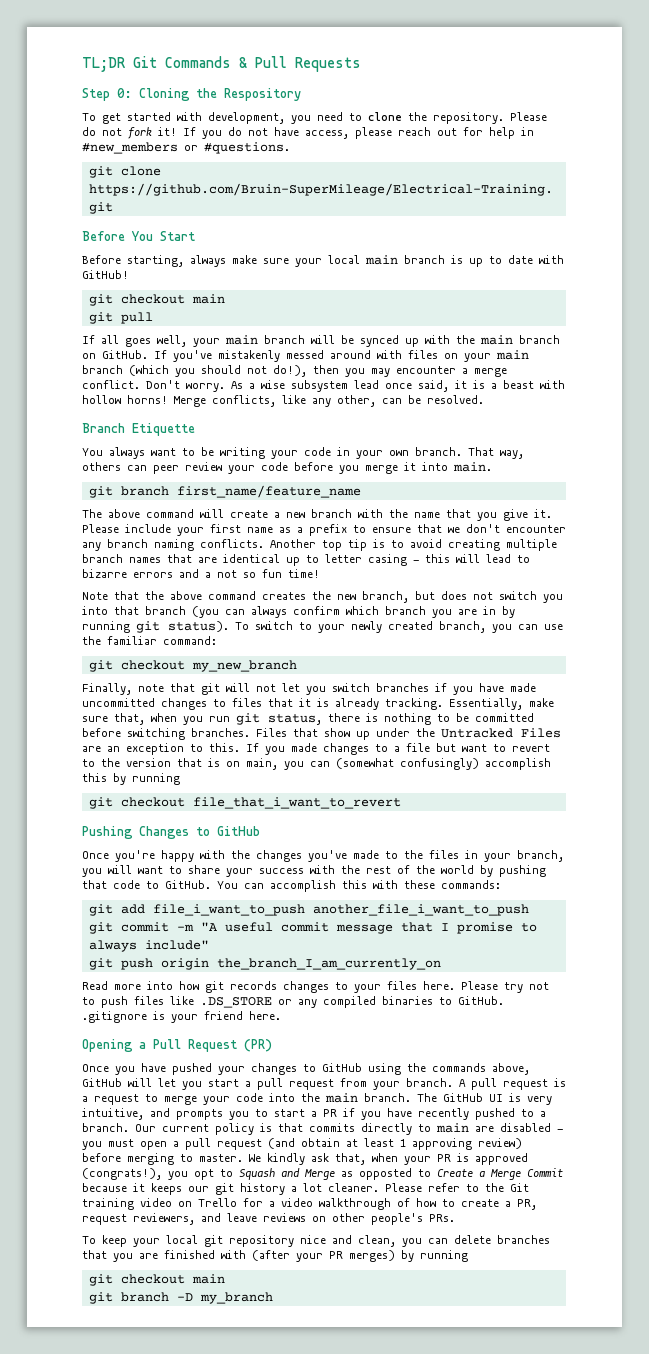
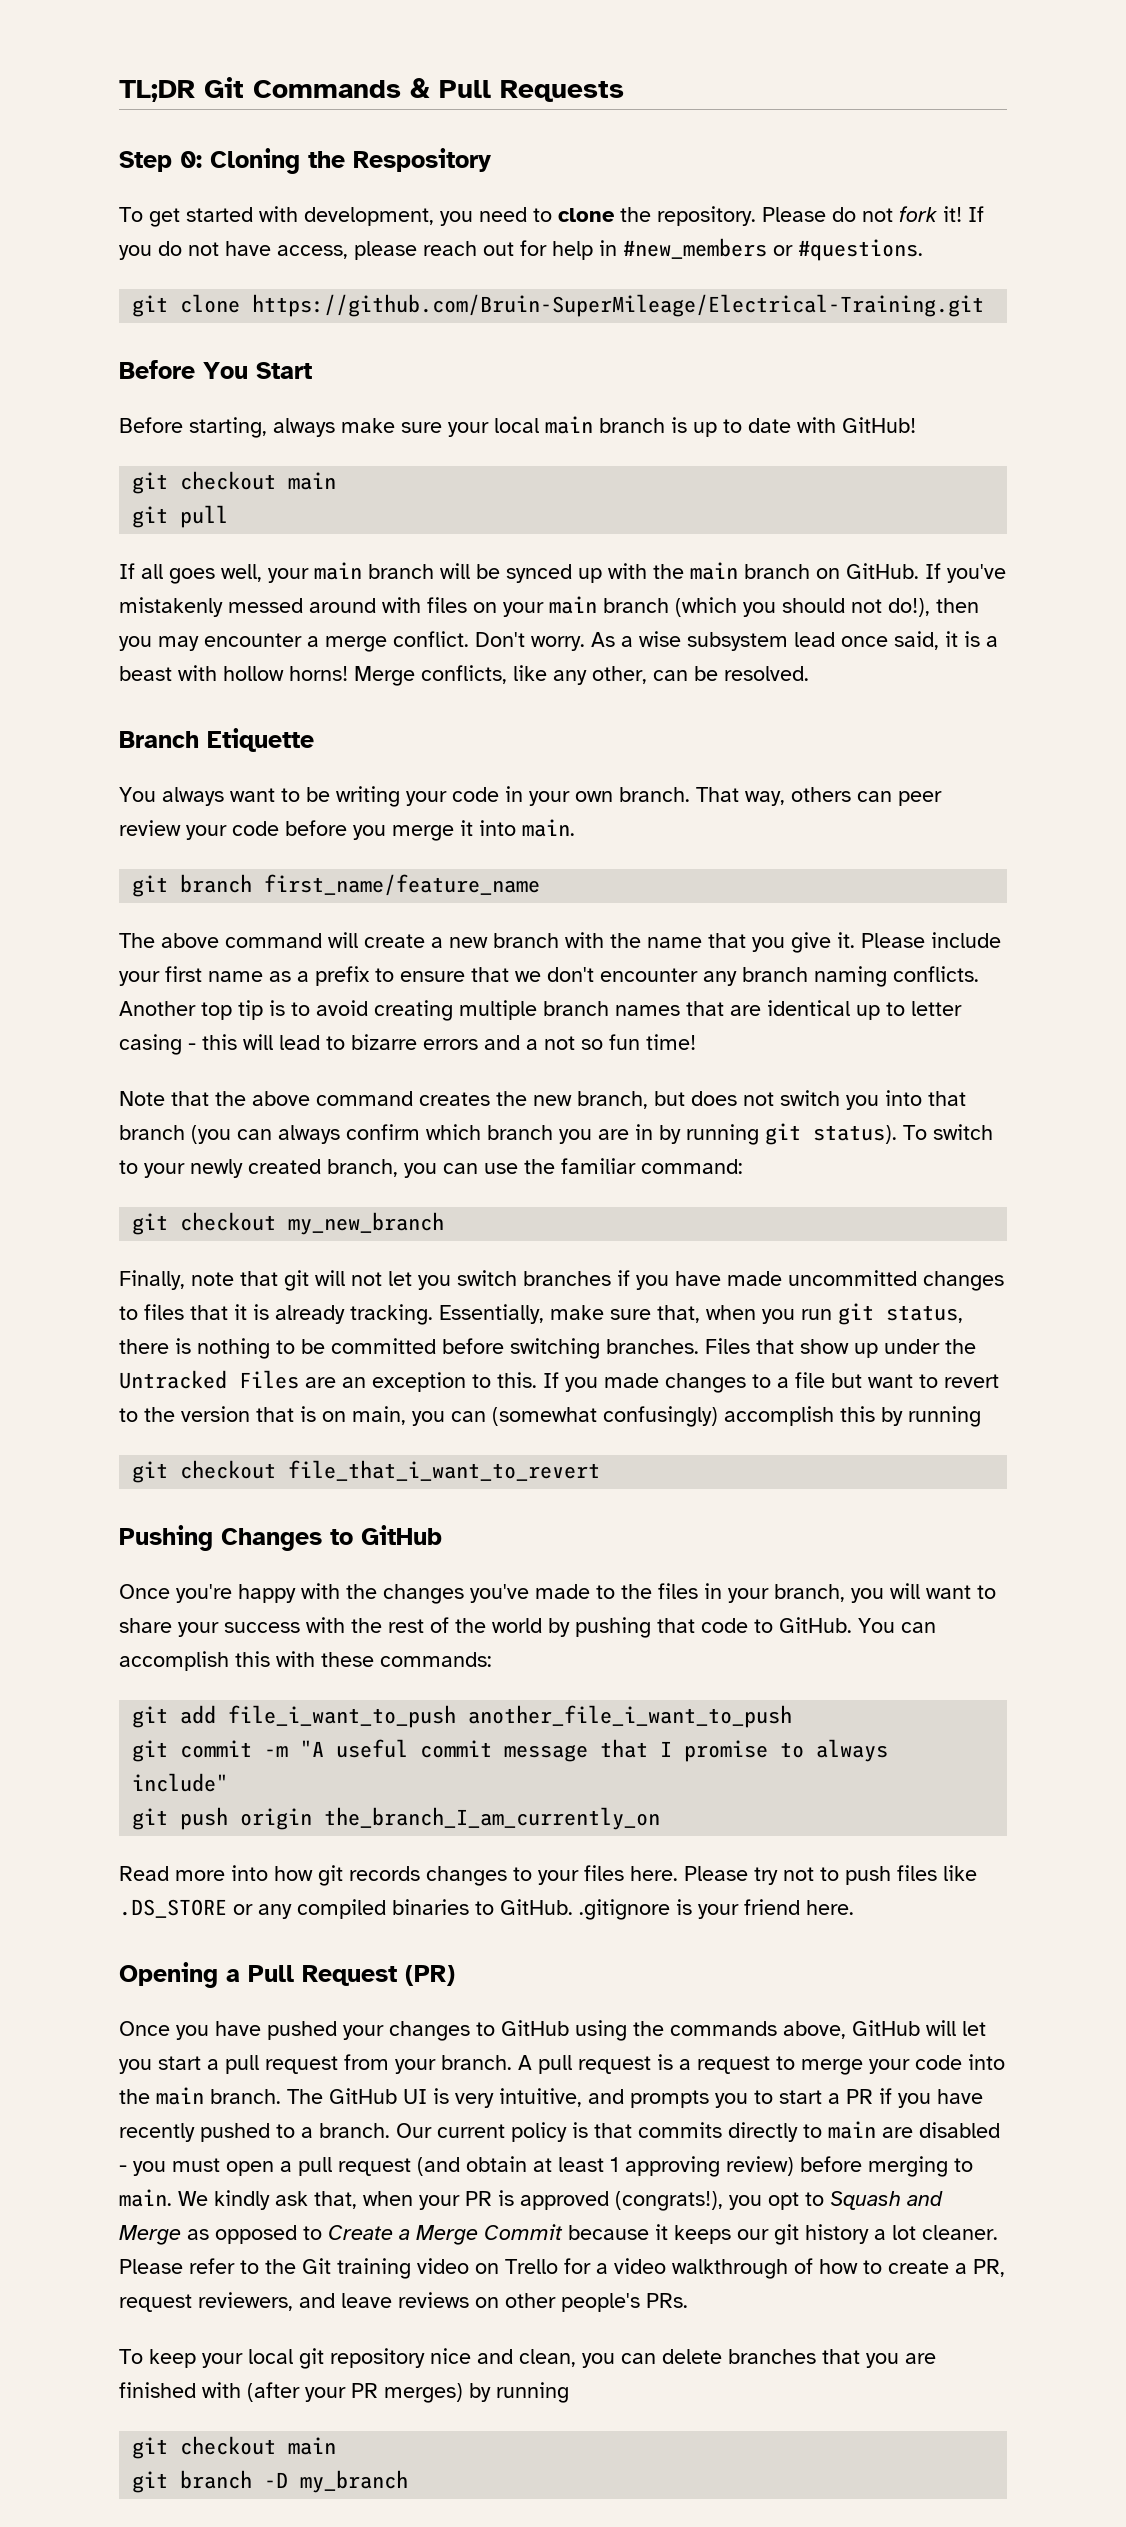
- Our current policy is that commits directly to main are disabled - you must open a pull request (and obtain at least 1 approving review) before merging to master.
+ Our current policy is that commits directly to main are disabled - you must open a pull request (and obtain at least 1 approving review) before merging to main.
- We kindly ask that, when your PR is approved (congrats!), you opt to Squash and Merge as opposted to Create a Merge Commit because it keeps our git history a lot cleaner.
+ We kindly ask that, when your PR is approved (congrats!), you opt to Squash and Merge as opposed to Create a Merge Commit because it keeps our git history a lot cleaner.

